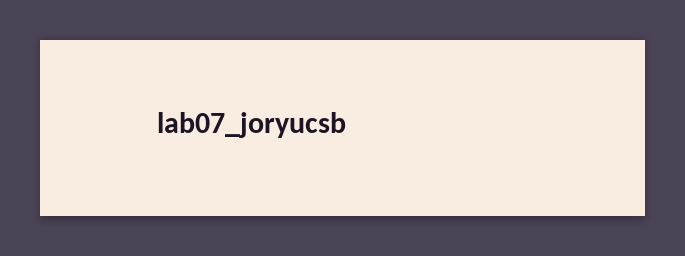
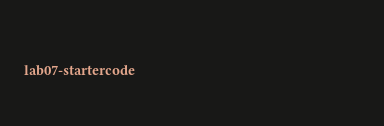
- lab07_joryucsb
+ lab07-startercode

